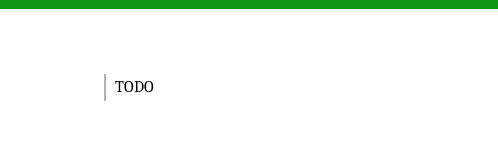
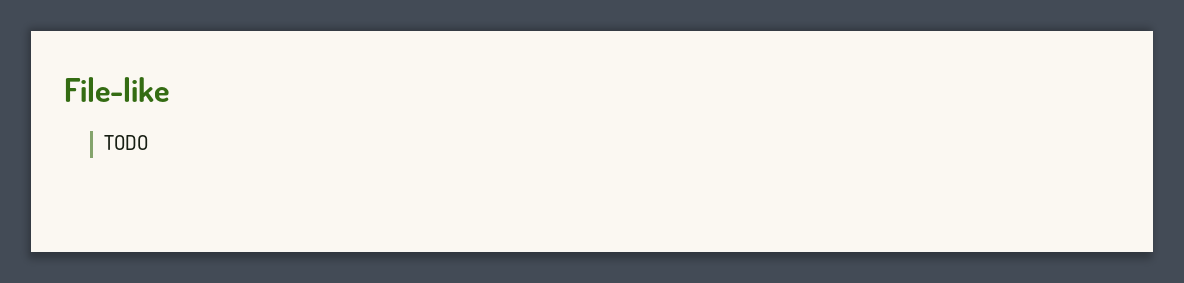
+ File-like

